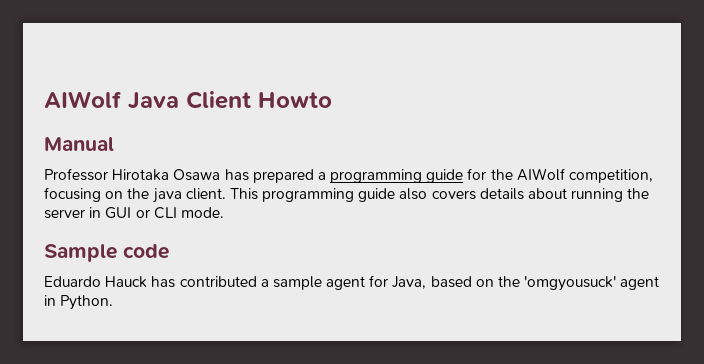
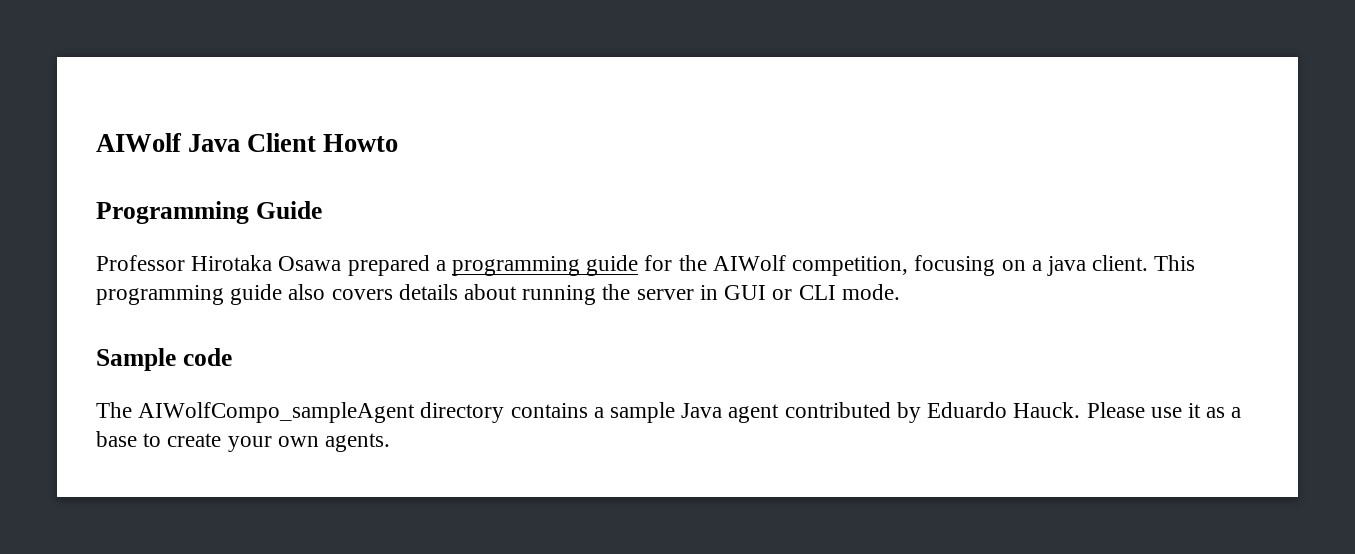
- Manual
+ Programming Guide
- Professor Hirotaka Osawa has prepared a programming guide for the AIWolf competition, focusing on the java client.
+ Professor Hirotaka Osawa prepared a programming guide for the AIWolf competition, focusing on a java client.
- Eduardo Hauck has contributed a sample agent for Java, based on the 'omgyousuck' agent in Python.
+ The AIWolfCompo_sampleAgent directory contains a sample Java agent contributed by Eduardo Hauck. Please use it as a base to create your own agents.

